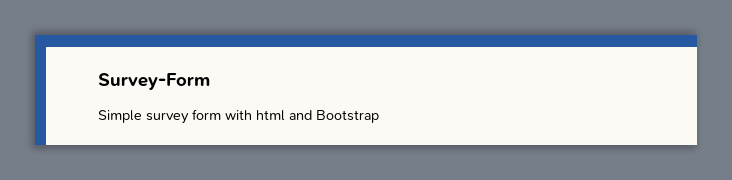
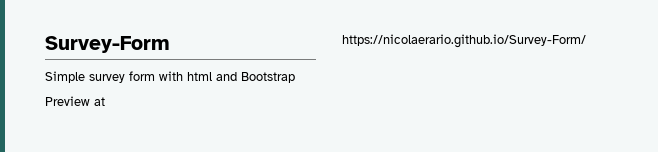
+ Preview at https://nicolaerario.github.io/Survey-Form/

